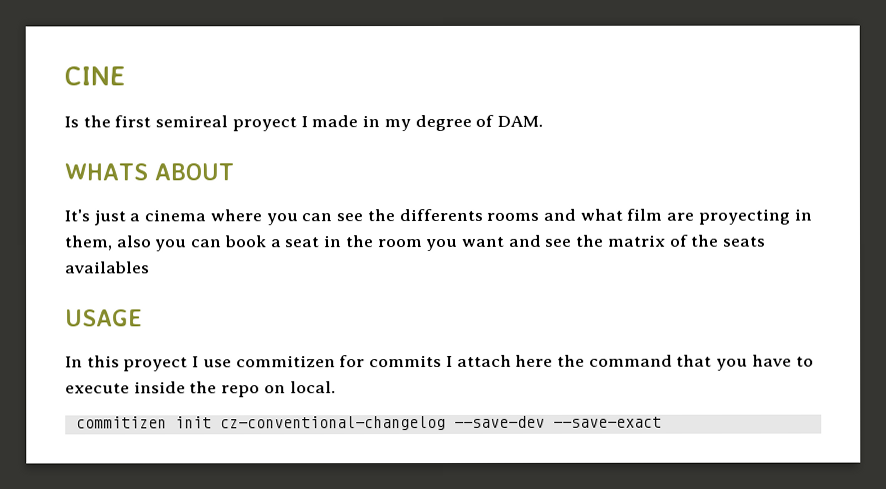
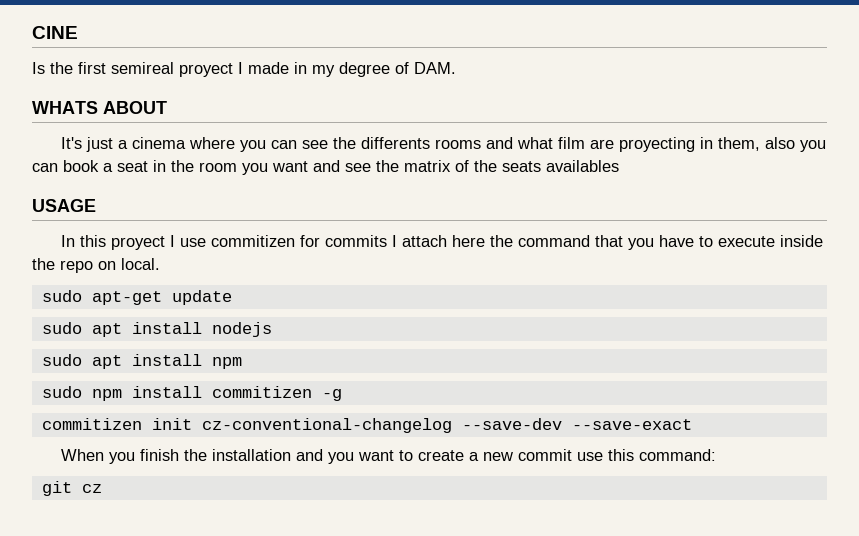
+ sudo apt-get update
+ sudo apt install nodejs
+ sudo apt install npm
+ sudo npm install commitizen -g
+ When you finish the installation and you want to create a new commit use this command:
+ git cz

